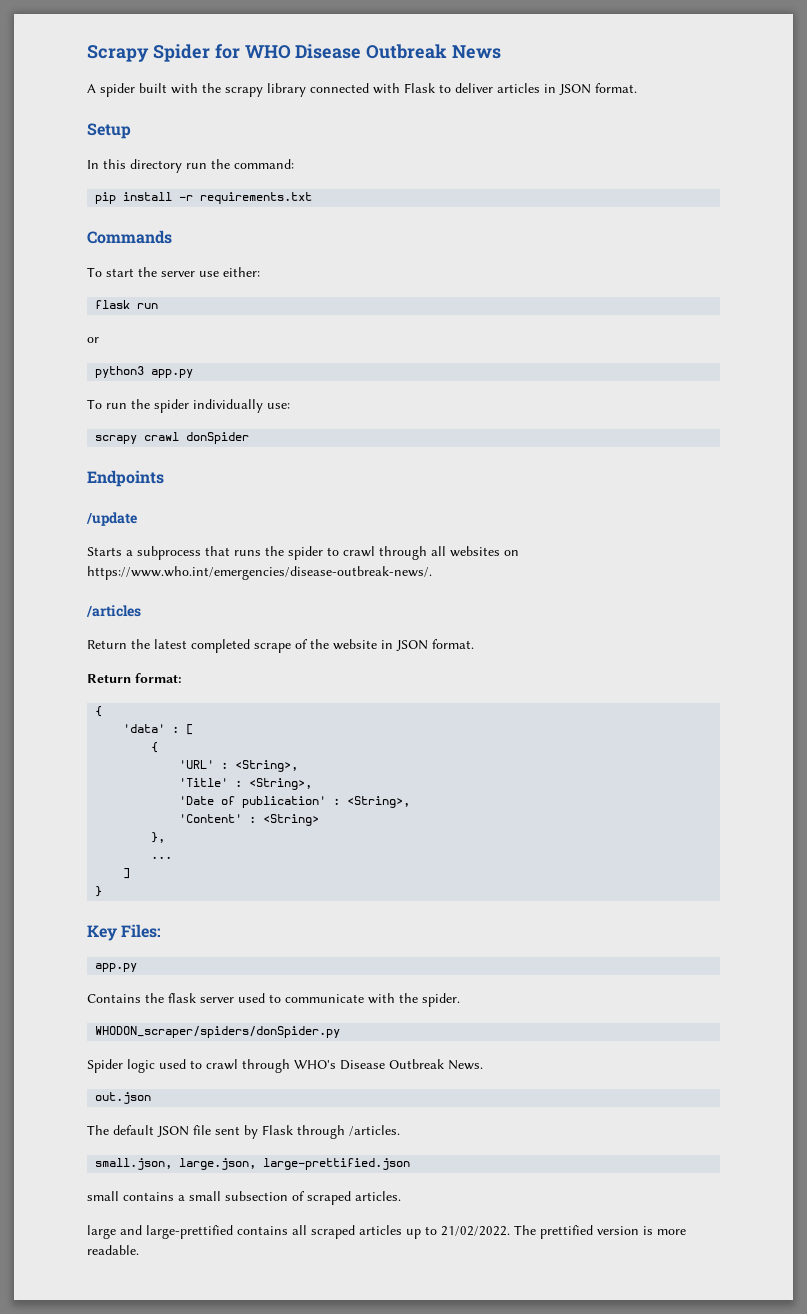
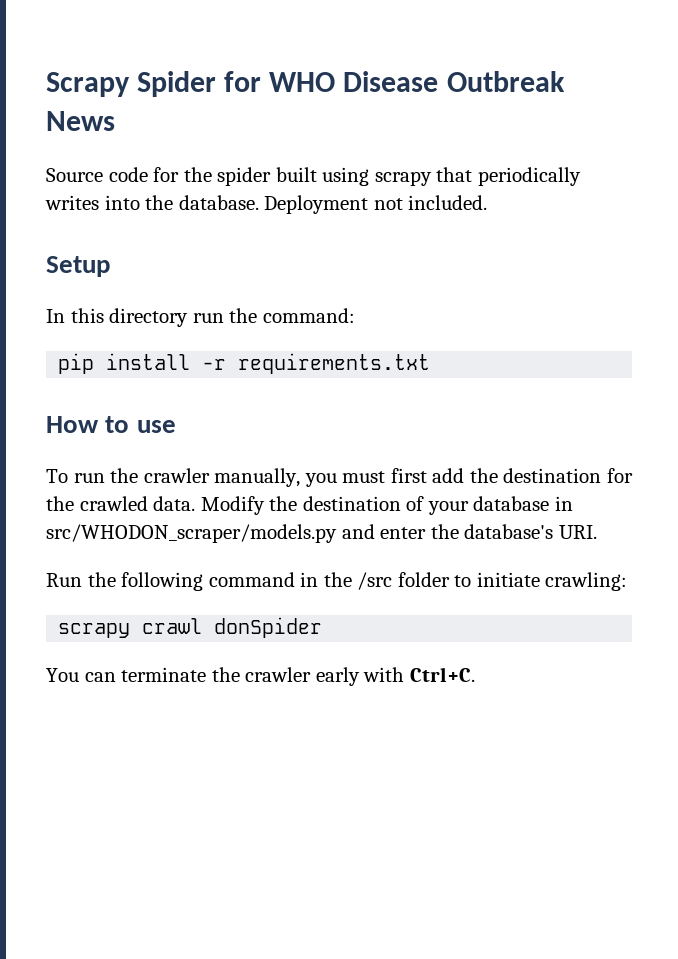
- A spider built with the scrapy library connected with Flask to deliver articles in JSON format.
+ Source code for the spider built using scrapy that periodically writes into the database. Deployment not included.
- Commands
- To start the server use either:
- flask run
- or
- python3 app.py
- To run the spider individually use:
+ How to use
+ To run the crawler manually, you must first add the destination for the crawled data. Modify the destination of your database in src/WHODON_scraper/models.py and enter the database's URI.
+ Run the following command in the /src folder to initiate crawling:
  scrapy crawl donSpider
- Endpoints
- /update
- Starts a subprocess that runs the spider to crawl through all websites on https://www.who.int/emergencies/disease-outbreak-news/.
- /articles
- Return the latest completed scrape of the website in JSON format.
- Return format:
- {
- 'data' : [
- {
- 'URL' : <String>,
- 'Title' : <String>,
- 'Date of publication' : <String>,
- 'Content' : <String>
- },
- ...
- ]
- }
- Key Files:
- app.py
- Contains the flask server used to communicate with the spider.
- WHODON_scraper/spiders/donSpider.py
- Spider logic used to crawl through WHO's Disease Outbreak News.
- out.json
- The default JSON file sent by Flask through /articles.
- small.json, large.json, large-prettified.json
- small contains a small subsection of scraped articles.
- large and large-prettified contains all scraped articles up to 21/02/2022. The prettified version is more readable.
+ You can terminate the crawler early with Ctrl+C.

